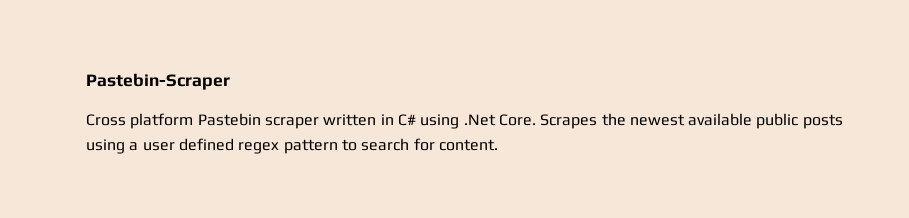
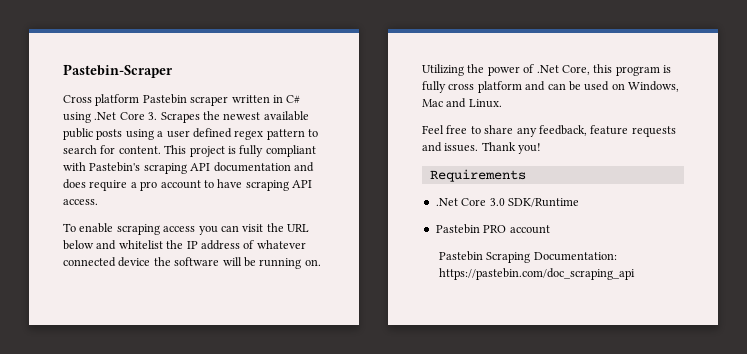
- Cross platform Pastebin scraper written in C# using .Net Core. Scrapes the newest available public posts using a user defined regex pattern to search for content.
+ Cross platform Pastebin scraper written in C# using .Net Core 3. Scrapes the newest available public posts using a user defined regex pattern to search for content.
+ This project is fully compliant with Pastebin's scraping API documentation and does require a pro account to have scraping API access.
+ To enable scraping access you can visit the URL below and whitelist the IP address of whatever connected device the software will be running on. Utilizing the power of .Net Core, this program is fully cross platform and can be used on Windows, Mac and Linux.
+ Feel free to share any feedback, feature requests and issues. Thank you!
+ Requirements
+ .Net Core 3.0 SDK/Runtime
+ Pastebin PRO account
+ Pastebin Scraping Documentation: https://pastebin.com/doc_scraping_api

